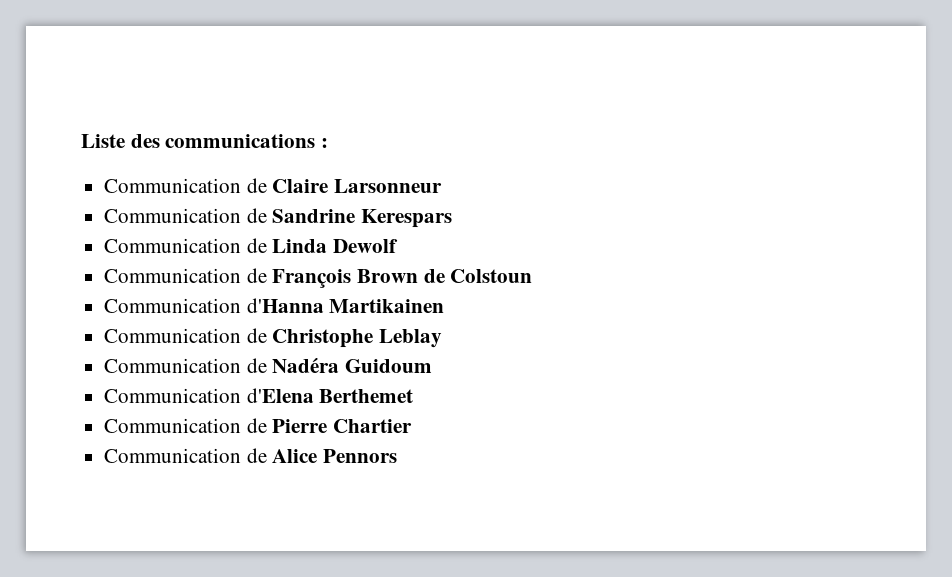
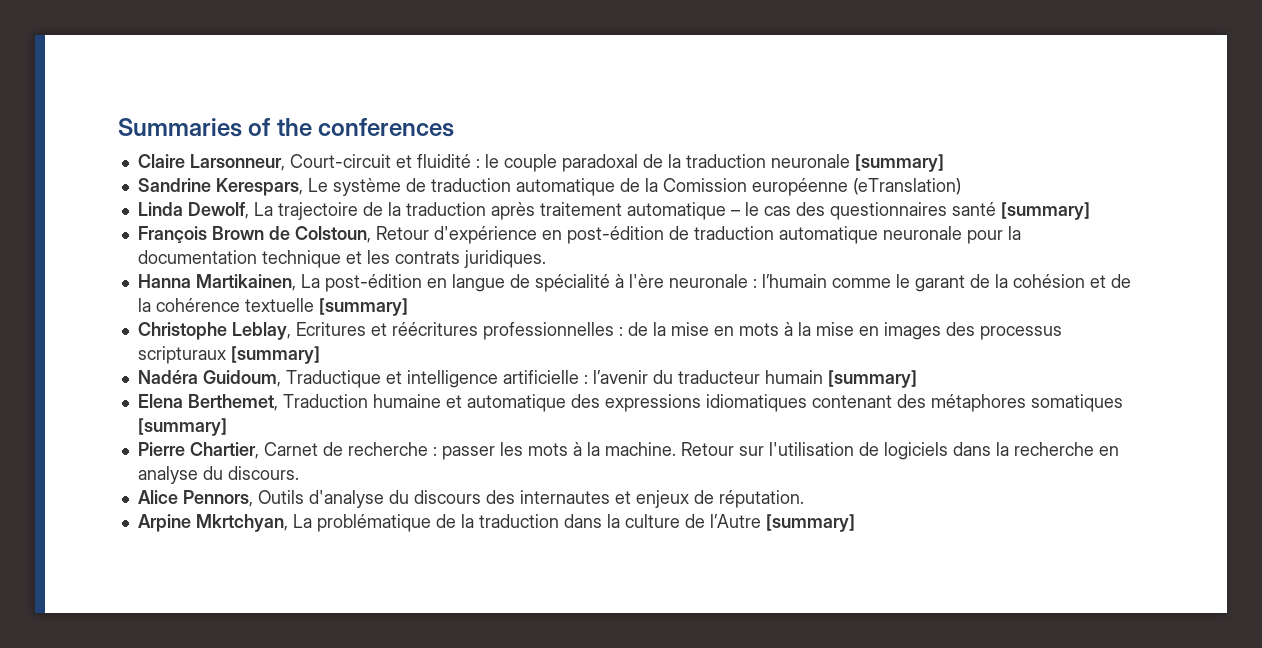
- Liste des communications :
- Communication de Claire Larsonneur
- Communication de Sandrine Kerespars
- Communication de Linda Dewolf
- Communication de François Brown de Colstoun
- Communication d'Hanna Martikainen
- Communication de Christophe Leblay
- Communication de Nadéra Guidoum
- Communication d'Elena Berthemet
- Communication de Pierre Chartier
- Communication de Alice Pennors
+ Summaries of the conferences
+ Claire Larsonneur, Court-circuit et fluidité : le couple paradoxal de la traduction neuronale [summary]
+ Sandrine Kerespars, Le système de traduction automatique de la Comission européenne (eTranslation)
+ Linda Dewolf, La trajectoire de la traduction après traitement automatique – le cas des questionnaires santé [summary]
+ François Brown de Colstoun, Retour d'expérience en post-édition de traduction automatique neuronale pour la documentation technique et les contrats juridiques.
+ Hanna Martikainen, La post-édition en langue de spécialité à l'ère neuronale : l’humain comme le garant de la cohésion et de la cohérence textuelle [summary]
+ Christophe Leblay, Ecritures et réécritures professionnelles : de la mise en mots à la mise en images des processus scripturaux [summary]
+ Nadéra Guidoum, Traductique et intelligence artificielle : l’avenir du traducteur humain [summary]
+ Elena Berthemet, Traduction humaine et automatique des expressions idiomatiques contenant des métaphores somatiques [summary]
+ Pierre Chartier, Carnet de recherche : passer les mots à la machine. Retour sur l'utilisation de logiciels dans la recherche en analyse du discours.
+ Alice Pennors, Outils d'analyse du discours des internautes et enjeux de réputation.
+ Arpine Mkrtchyan, La problématique de la traduction dans la culture de l’Autre [summary]

